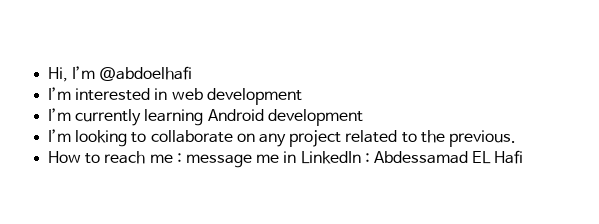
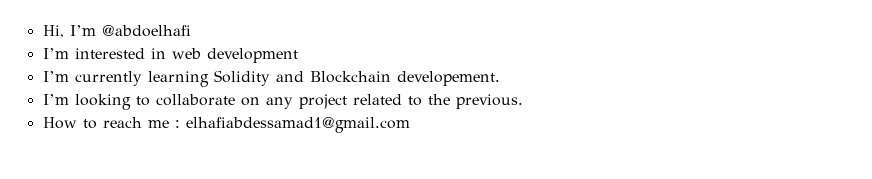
- I’m currently learning Android development
+ I’m currently learning Solidity and Blockchain developement.
- How to reach me : message me in LinkedIn : Abdessamad EL Hafi
+ How to reach me : elhafiabdessamad1@gmail.com

